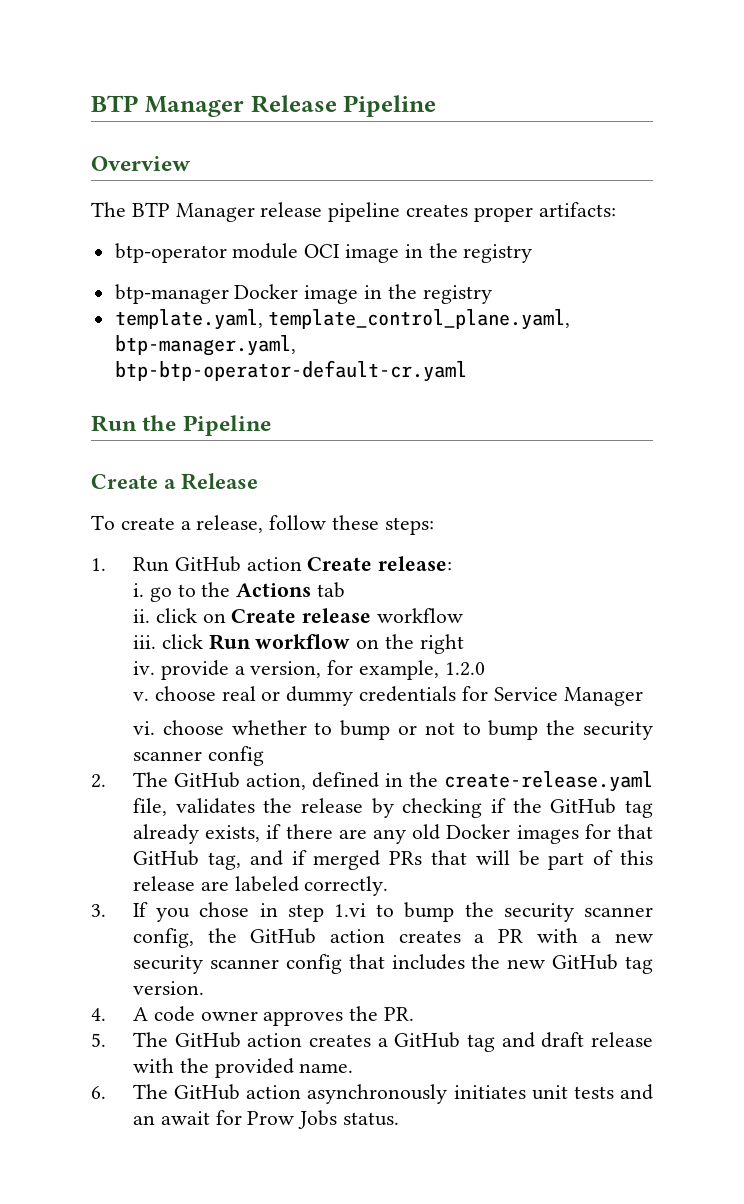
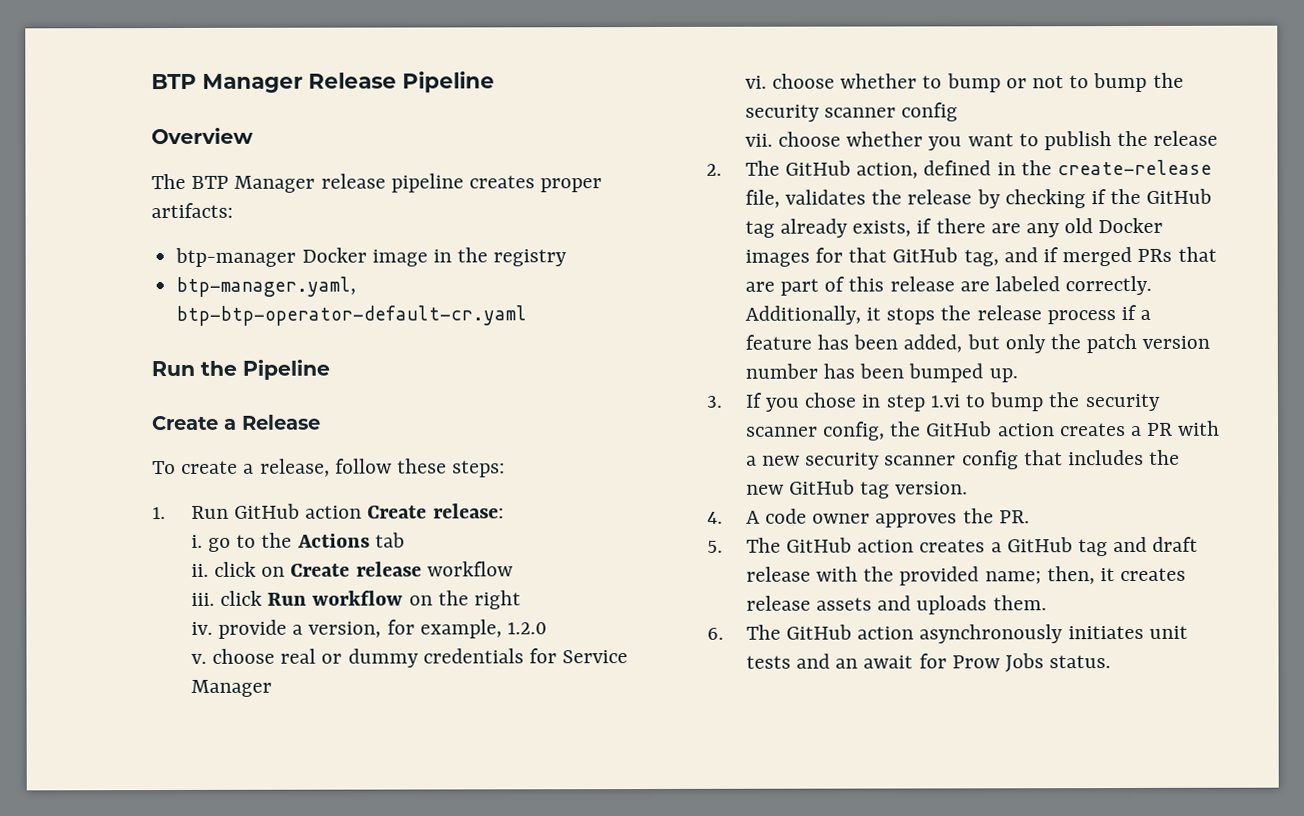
- btp-operator module OCI image in the registry
- template.yaml, template_control_plane.yaml, btp-manager.yaml, btp-btp-operator-default-cr.yaml
+ btp-manager.yaml, btp-btp-operator-default-cr.yaml
+ vii. choose whether you want to publish the release
- 2. The GitHub action, defined in the create-release.yaml file, validates the release by checking if the GitHub tag already exists, if there are any old Docker images for that GitHub tag, and if merged PRs that will be part of this release are labeled correctly.
+ 2. The GitHub action, defined in the create-release file, validates the release by checking if the GitHub tag already exists, if there are any old Docker images for that GitHub tag, and if merged PRs that are part of this release are labeled correctly. Additionally, it stops the release process if a feature has been added, but only the patch version number has been bumped up.
- 5. The GitHub action creates a GitHub tag and draft release with the provided name.
+ 5. The GitHub action creates a GitHub tag and draft release with the provided name; then, it creates release assets and uploads them.

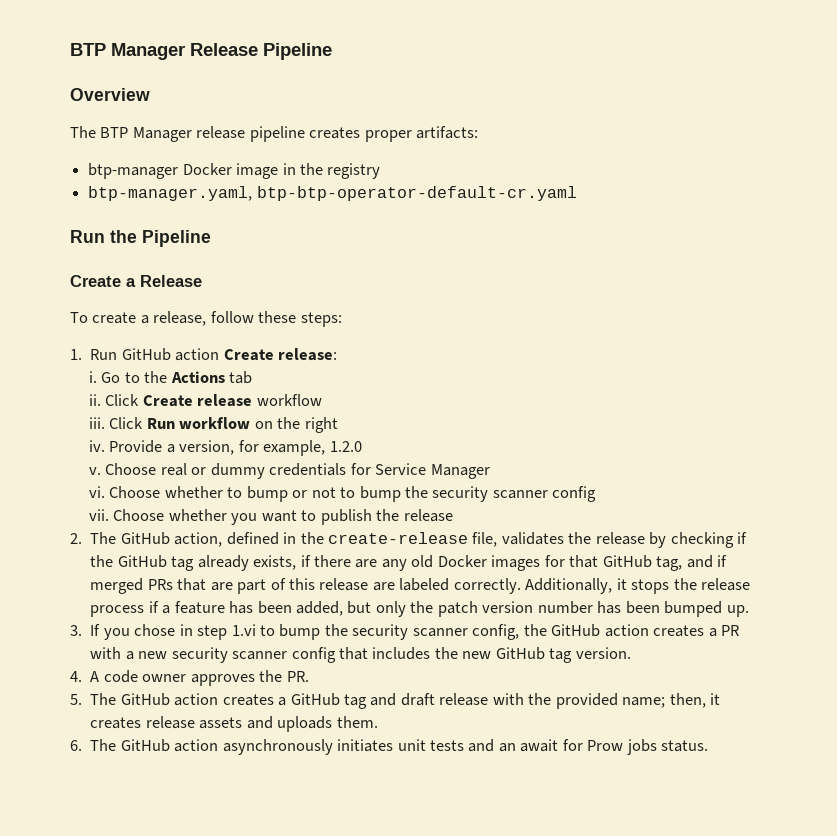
- i. go to the Actions tab
+ i. Go to the Actions tab
- ii. click on Create release workflow
+ ii. Click Create release workflow
- iii. click Run workflow on the right
+ iii. Click Run workflow on the right
- iv. provide a version, for example, 1.2.0
+ iv. Provide a version, for example, 1.2.0
- v. choose real or dummy credentials for Service Manager
+ v. Choose real or dummy credentials for Service Manager
- vi. choose whether to bump or not to bump the security scanner config
+ vi. Choose whether to bump or not to bump the security scanner config
- vii. choose whether you want to publish the release
+ vii. Choose whether you want to publish the release
- 6. The GitHub action asynchronously initiates unit tests and an await for Prow Jobs status.
+ 6. The GitHub action asynchronously initiates unit tests and an await for Prow jobs status.

